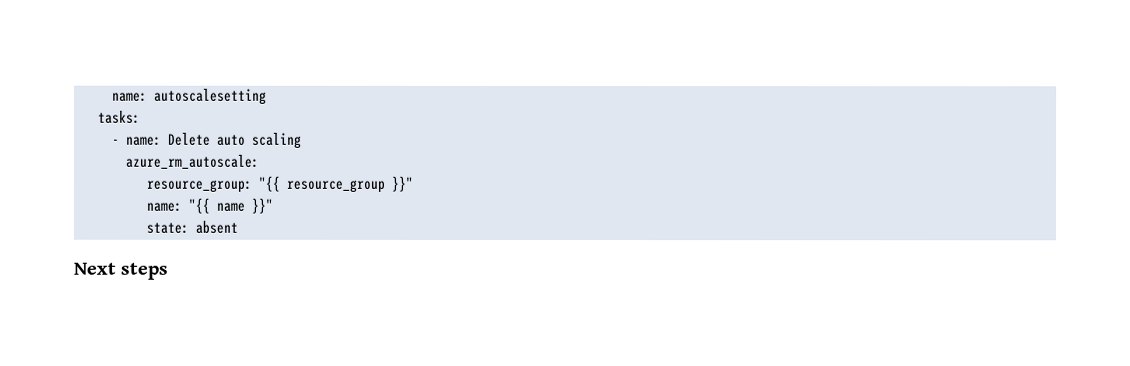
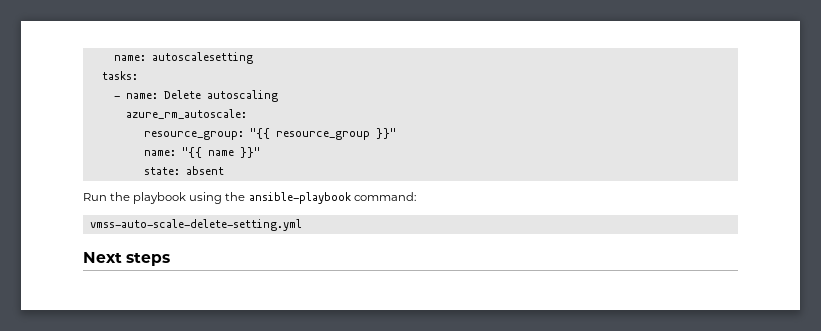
- - name: Delete auto scaling
+ - name: Delete autoscaling
+ Run the playbook using the ansible-playbook command:
+ vmss-auto-scale-delete-setting.yml

